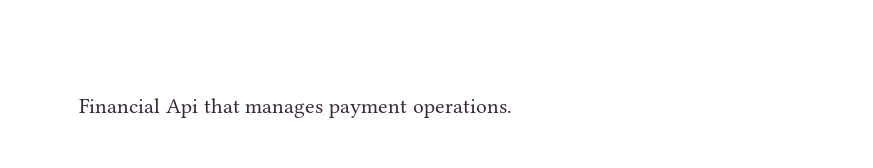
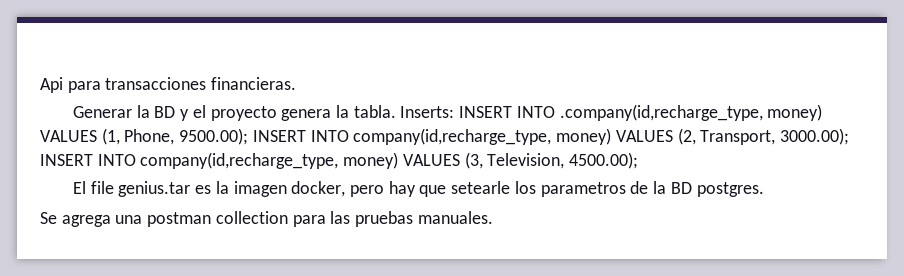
- Financial Api that manages payment operations.
+ Api para transacciones financieras.
+ Generar la BD y el proyecto genera la tabla. Inserts: INSERT INTO .company(id,recharge_type, money) VALUES (1, Phone, 9500.00); INSERT INTO company(id,recharge_type, money) VALUES (2, Transport, 3000.00); INSERT INTO company(id,recharge_type, money) VALUES (3, Television, 4500.00);
+ El file genius.tar es la imagen docker, pero hay que setearle los parametros de la BD postgres.
+ Se agrega una postman collection para las pruebas manuales.

